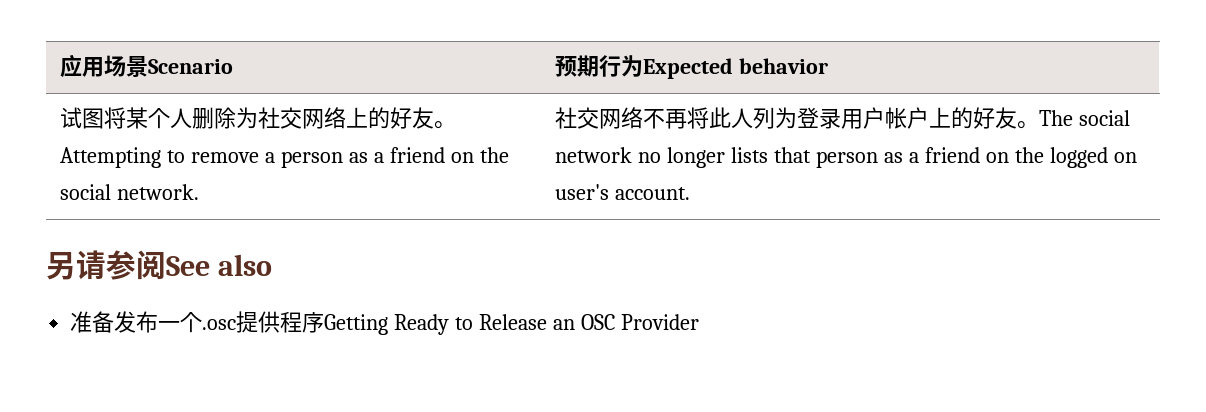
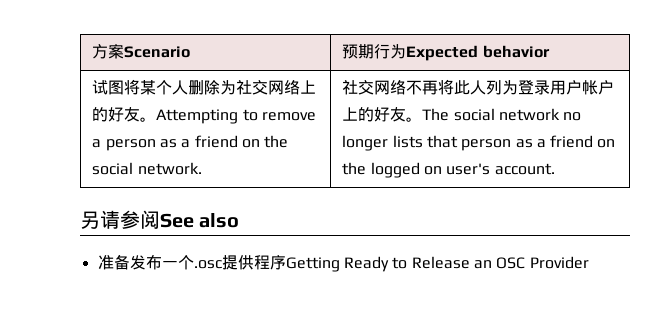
- 应用场景Scenario | 预期行为Expected behavior
+ 方案Scenario | 预期行为Expected behavior

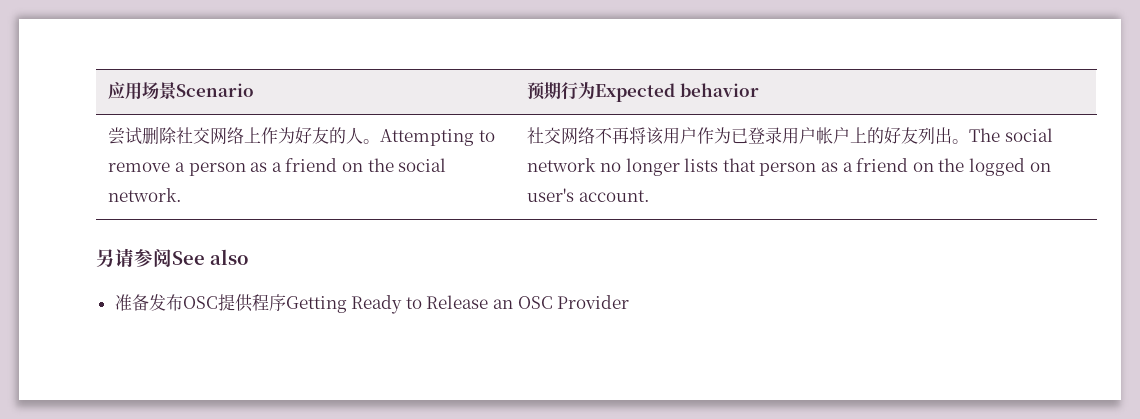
- 方案Scenario | 预期行为Expected behavior
+ 应用场景Scenario | 预期行为Expected behavior
- 试图将某个人删除为社交网络上的好友。
+ 尝试删除社交网络上作为好友的人。
- 社交网络不再将此人列为登录用户帐户上的好友。
+ 社交网络不再将该用户作为已登录用户帐户上的好友列出。
- 准备发布一个.osc提供程序Getting Ready to Release an OSC Provider
+ 准备发布OSC提供程序Getting Ready to Release an OSC Provider

